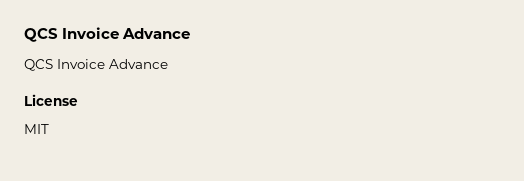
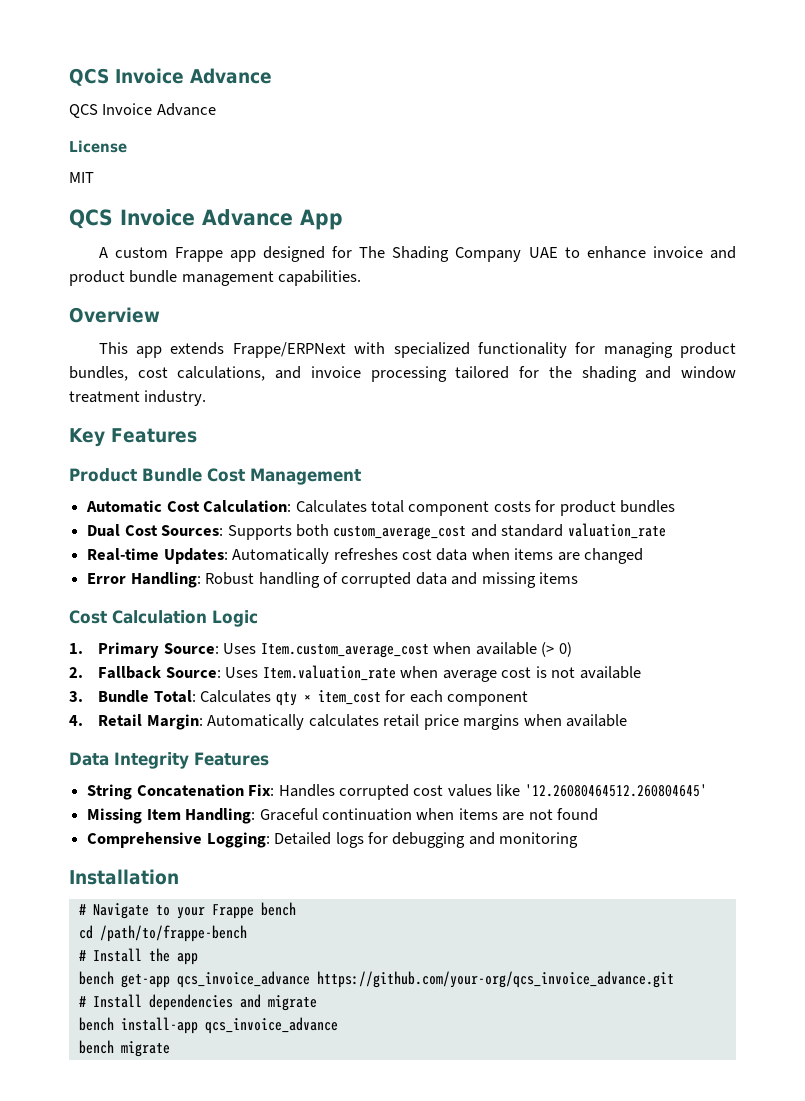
+ QCS Invoice Advance App
+ A custom Frappe app designed for The Shading Company UAE to enhance invoice and product bundle management capabilities.
+ Overview
+ This app extends Frappe/ERPNext with specialized functionality for managing product bundles, cost calculations, and invoice processing tailored for the shading and window treatment industry.
+ Key Features
+ Product Bundle Cost Management
+ Automatic Cost Calculation: Calculates total component costs for product bundles
+ Dual Cost Sources: Supports both custom_average_cost and standard valuation_rate
+ Real-time Updates: Automatically refreshes cost data when items are changed
+ Error Handling: Robust handling of corrupted data and missing items
+ Cost Calculation Logic
+ 1. Primary Source: Uses Item.custom_average_cost when available (> 0)
+ 2. Fallback Source: Uses Item.valuation_rate when average cost is not available
+ 3. Bundle Total: Calculates qty × item_cost for each component
+ 4. Retail Margin: Automatically calculates retail price margins when available
+ Data Integrity Features
+ String Concatenation Fix: Handles corrupted cost values like '12.26080464512.260804645'
+ Missing Item Handling: Graceful continuation when items are not found
+ Comprehensive Logging: Detailed logs for debugging and monitoring
+ Installation
+ # Navigate to your Frappe bench
+ cd /path/to/frappe-bench
+ # Install the app
+ bench get-app qcs_invoice_advance https://github.com/your-org/qcs_invoice_advance.git
+ # Install dependencies and migrate
+ bench install-app qcs_invoice_advance
+ bench migrate

